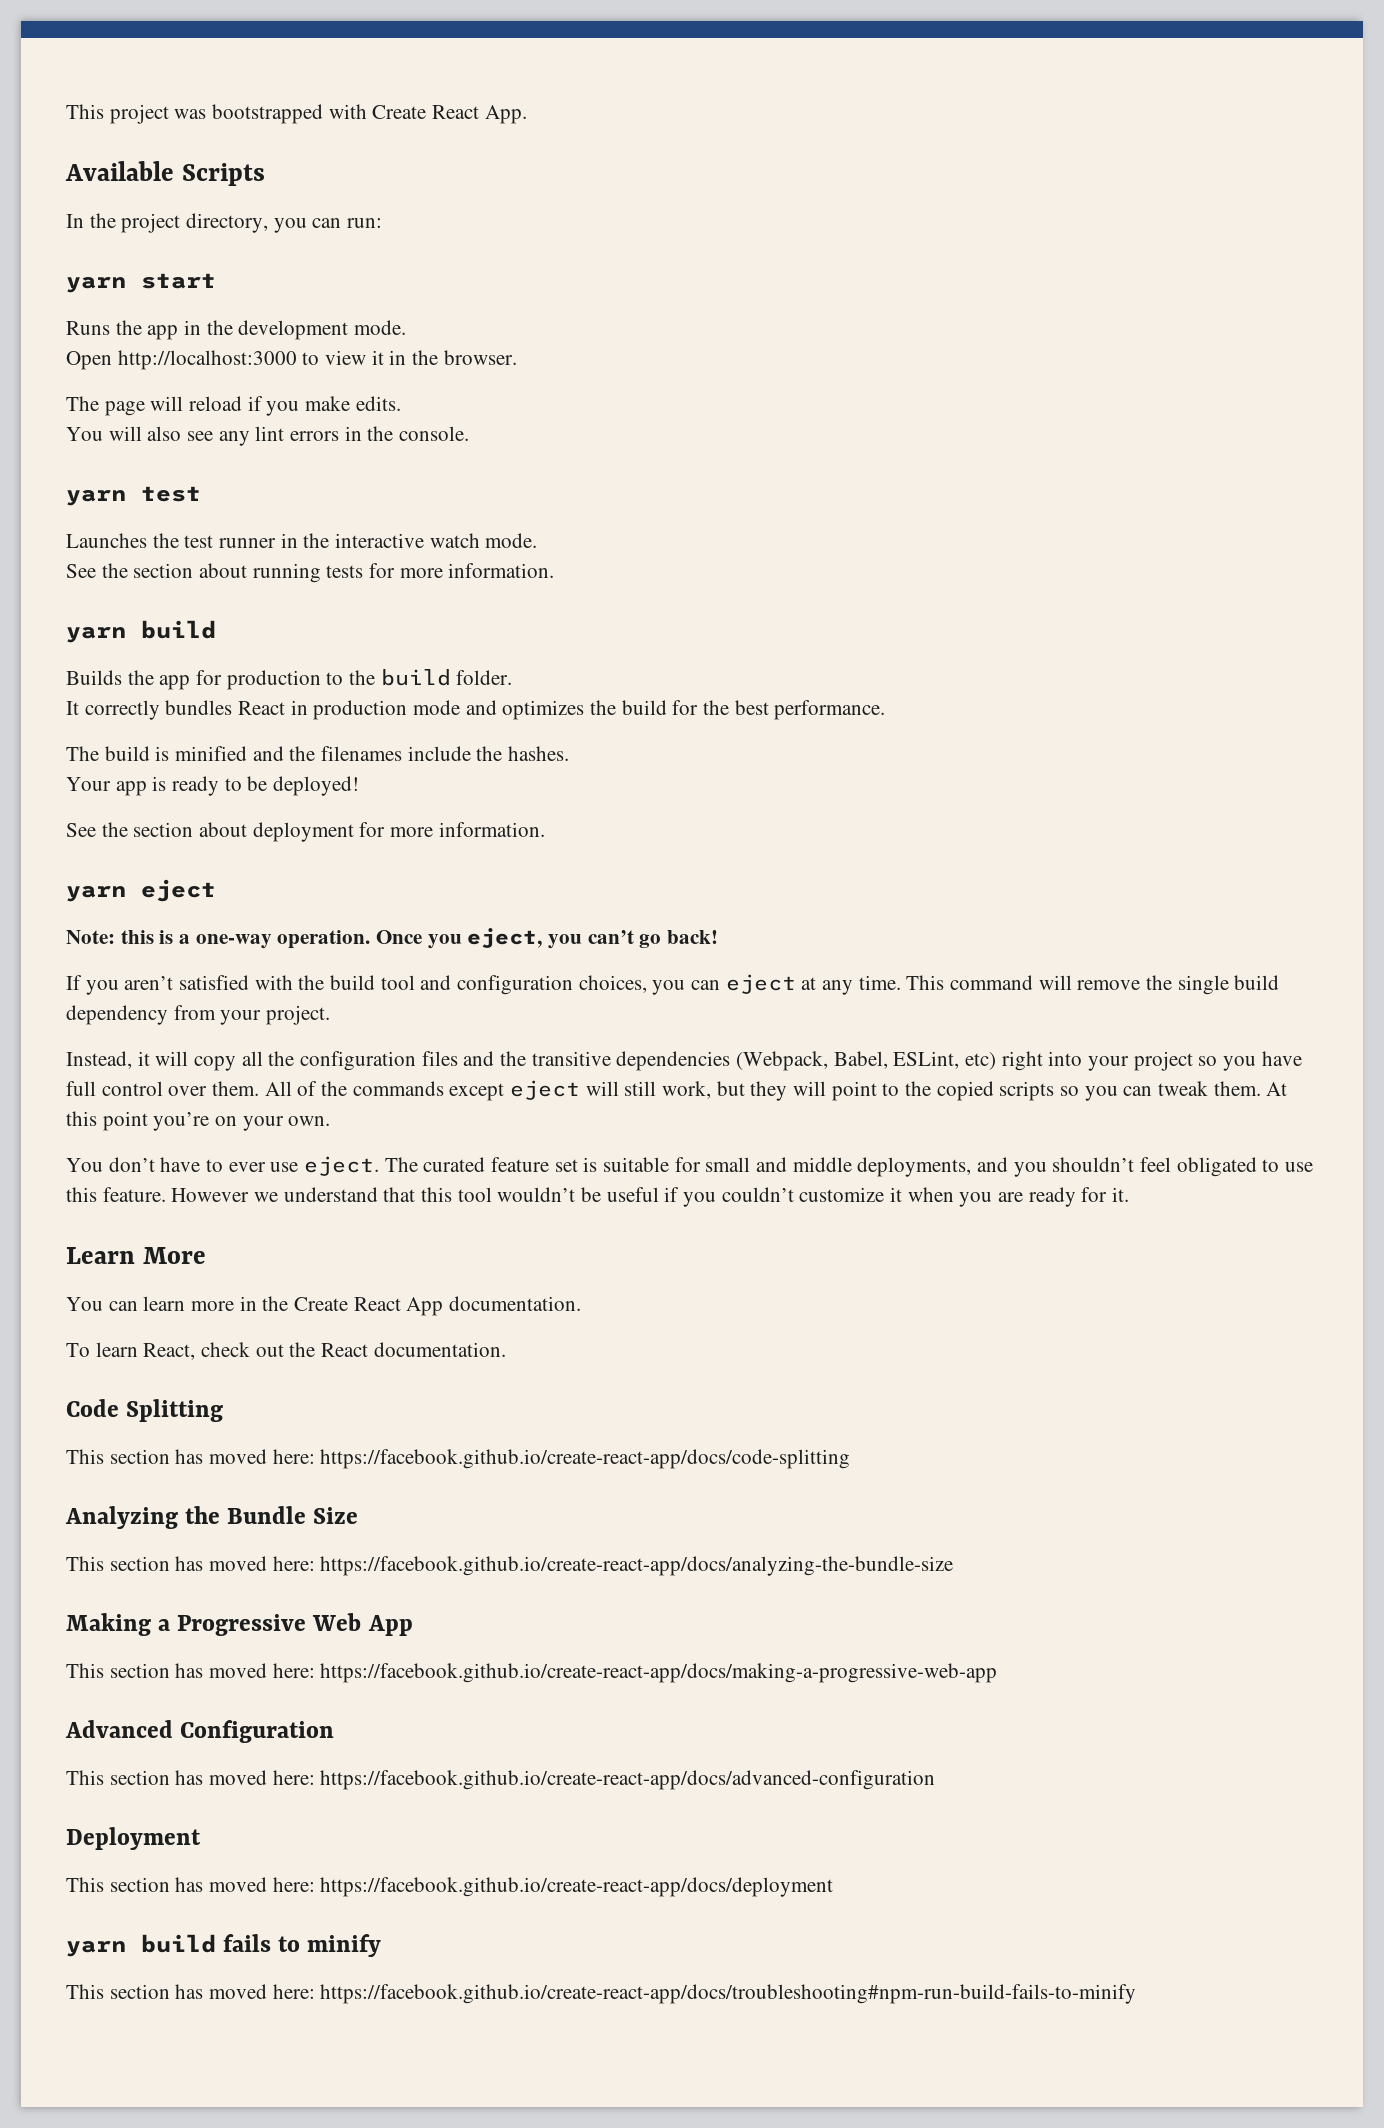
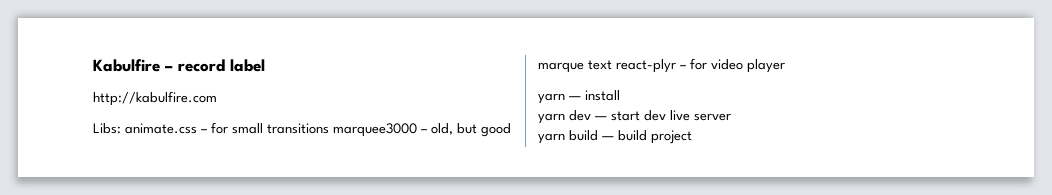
- This project was bootstrapped with Create React App.
- Available Scripts
- In the project directory, you can run:
- yarn start
- Runs the app in the development mode.
- Open http://localhost:3000 to view it in the browser.
- The page will reload if you make edits.
- You will also see any lint errors in the console.
- yarn test
- Launches the test runner in the interactive watch mode.
- See the section about running tests for more information.
- yarn build
- Builds the app for production to the build folder.
- It correctly bundles React in production mode and optimizes the build for the best performance.
- The build is minified and the filenames include the hashes.
- Your app is ready to be deployed!
- See the section about deployment for more information.
- yarn eject
- Note: this is a one-way operation. Once you eject, you can’t go back!
- If you aren’t satisfied with the build tool and configuration choices, you can eject at any time. This command will remove the single build dependency from your project.
- Instead, it will copy all the configuration files and the transitive dependencies (Webpack, Babel, ESLint, etc) right into your project so you have full control over them. All of the commands except eject will still work, but they will point to the copied scripts so you can tweak them. At this point you’re on your own.
- You don’t have to ever use eject. The curated feature set is suitable for small and middle deployments, and you shouldn’t feel obligated to use this feature. However we understand that this tool wouldn’t be useful if you couldn’t customize it when you are ready for it.
- Learn More
- You can learn more in the Create React App documentation.
- To learn React, check out the React documentation.
- Code Splitting
- This section has moved here: https://facebook.github.io/create-react-app/docs/code-splitting
- Analyzing the Bundle Size
- This section has moved here: https://facebook.github.io/create-react-app/docs/analyzing-the-bundle-size
- Making a Progressive Web App
- This section has moved here: https://facebook.github.io/create-react-app/docs/making-a-progressive-web-app
- Advanced Configuration
- This section has moved here: https://facebook.github.io/create-react-app/docs/advanced-configuration
- Deployment
- This section has moved here: https://facebook.github.io/create-react-app/docs/deployment
- yarn build fails to minify
- This section has moved here: https://facebook.github.io/create-react-app/docs/troubleshooting#npm-run-build-fails-to-minify
+ Kabulfire – record label
+ http://kabulfire.com
+ Libs: animate.css – for small transitions marquee3000 – old, but good marque text react-plyr – for video player
+ yarn — install
+ yarn dev — start dev live server
+ yarn build — build project

